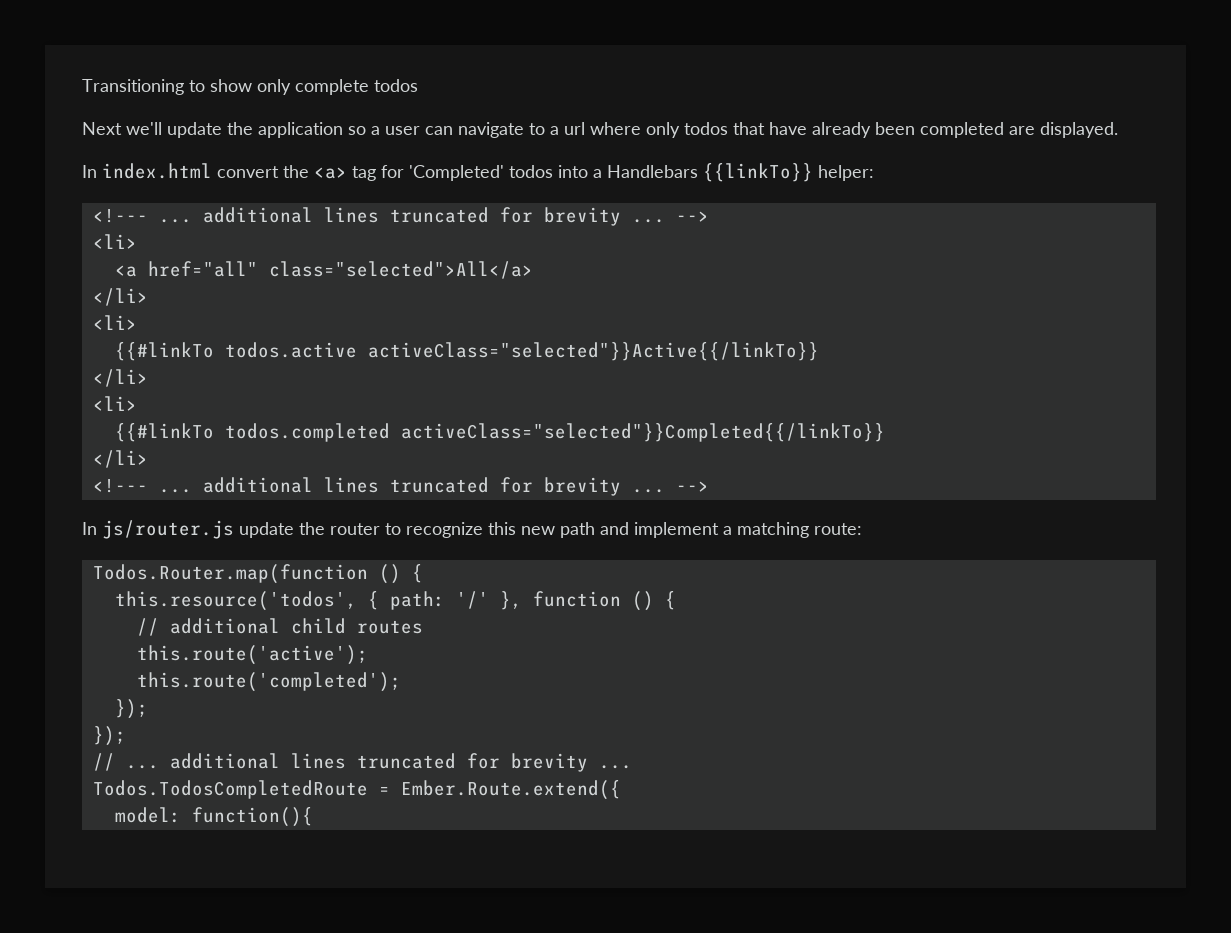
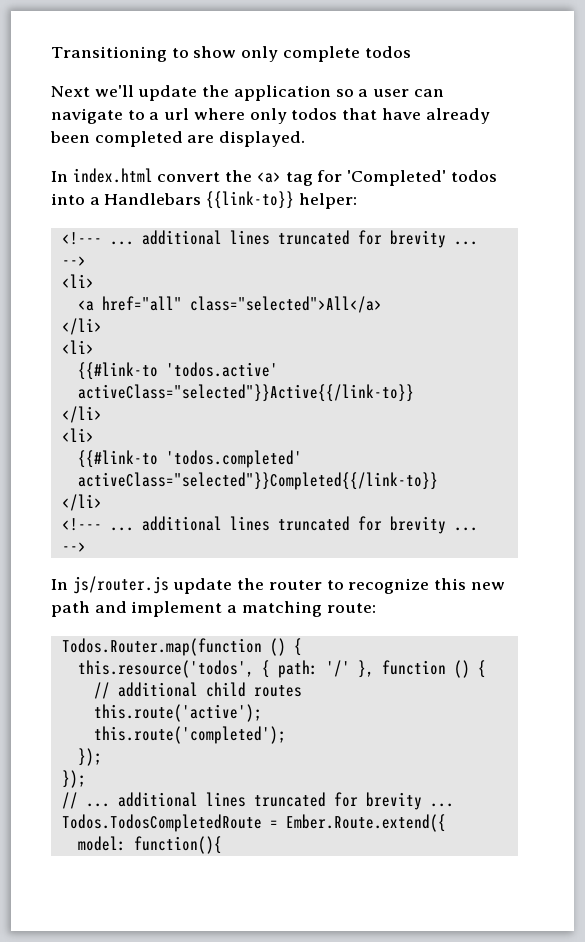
- In index.html convert the <a> tag for 'Completed' todos into a Handlebars {{linkTo}} helper:
+ In index.html convert the <a> tag for 'Completed' todos into a Handlebars {{link-to}} helper:
- {{#linkTo todos.active activeClass="selected"}}Active{{/linkTo}}
+ {{#link-to 'todos.active' activeClass="selected"}}Active{{/link-to}}
  </li>
  <li>
- {{#linkTo todos.completed activeClass="selected"}}Completed{{/linkTo}}
+ {{#link-to 'todos.completed' activeClass="selected"}}Completed{{/link-to}}

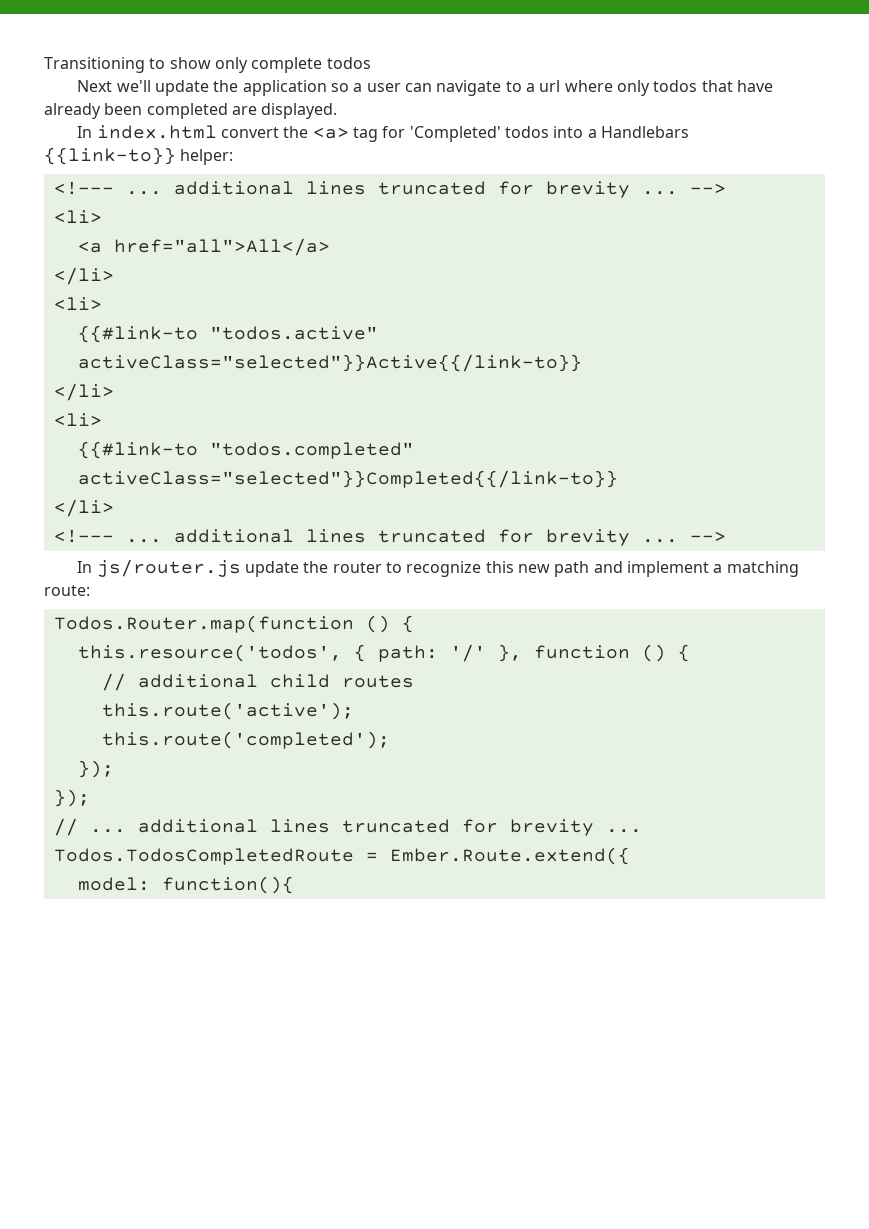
- <a href="all" class="selected">All</a>
+ <a href="all">All</a>
  </li>
  <li>
- {{#link-to 'todos.active' activeClass="selected"}}Active{{/link-to}}
+ {{#link-to "todos.active" activeClass="selected"}}Active{{/link-to}}
- {{#link-to 'todos.completed' activeClass="selected"}}Completed{{/link-to}}
+ {{#link-to "todos.completed" activeClass="selected"}}Completed{{/link-to}}

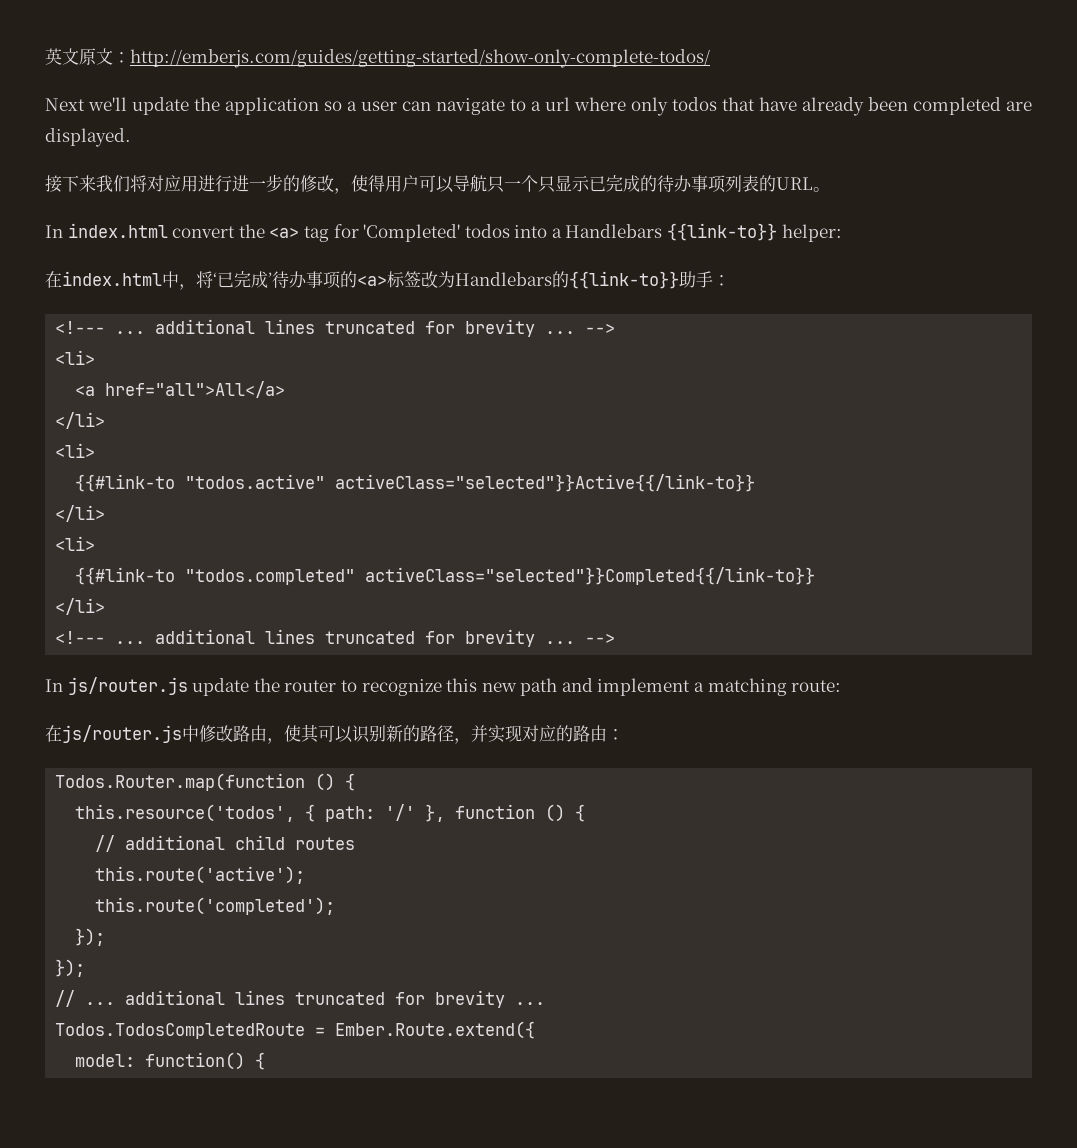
- Transitioning to show only complete todos
+ 英文原文：http://emberjs.com/guides/getting-started/show-only-complete-todos/
+ 接下来我们将对应用进行进一步的修改，使得用户可以导航只一个只显示已完成的待办事项列表的URL。
+ 在index.html中，将‘已完成’待办事项的<a>标签改为Handlebars的{{link-to}}助手：
+ 在js/router.js中修改路由，使其可以识别新的路径，并实现对应的路由：
- model: function(){
+ model: function() {

